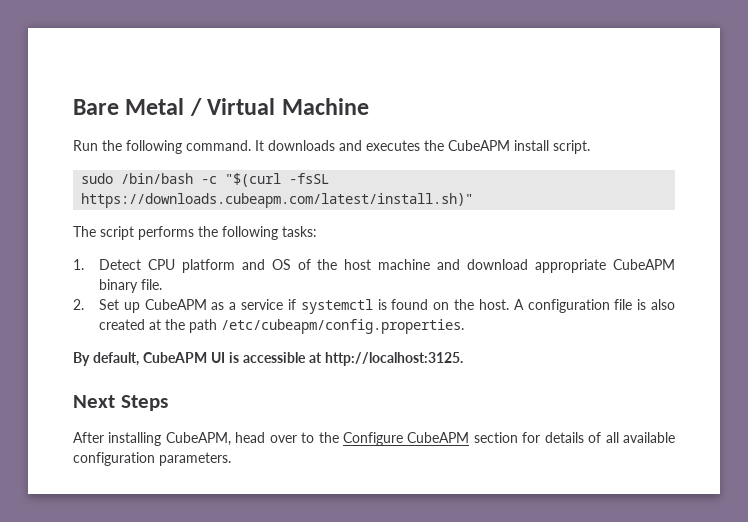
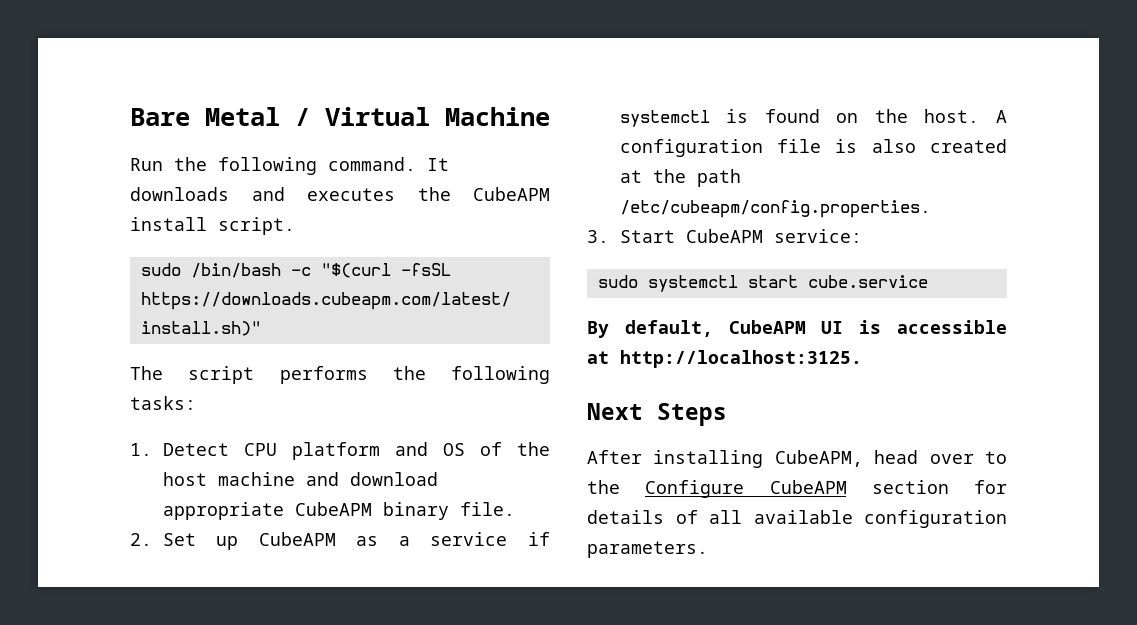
+ 3. Start CubeAPM service:
+ sudo systemctl start cube.service

